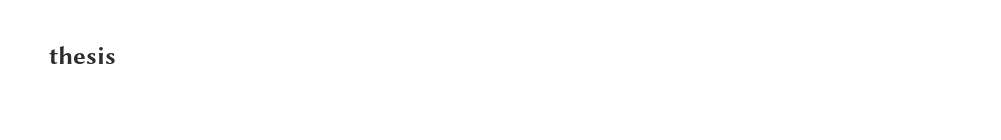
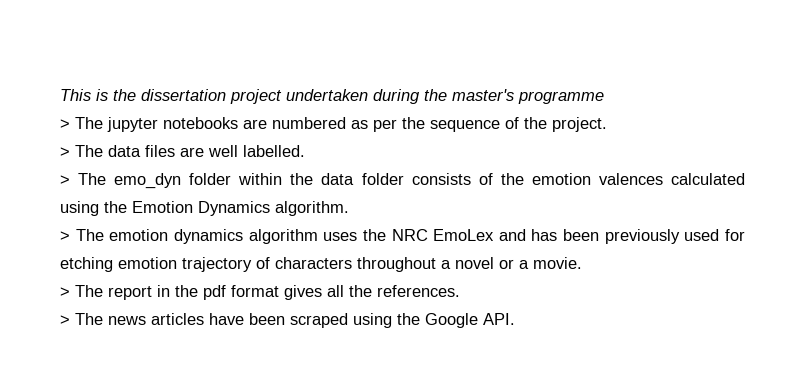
- thesis
+ This is the dissertation project undertaken during the master's programme
+ > The jupyter notebooks are numbered as per the sequence of the project.
+ > The data files are well labelled.
+ > The emo_dyn folder within the data folder consists of the emotion valences calculated using the Emotion Dynamics algorithm.
+ > The emotion dynamics algorithm uses the NRC EmoLex and has been previously used for etching emotion trajectory of characters throughout a novel or a movie.
+ > The report in the pdf format gives all the references.
+ > The news articles have been scraped using the Google API.

